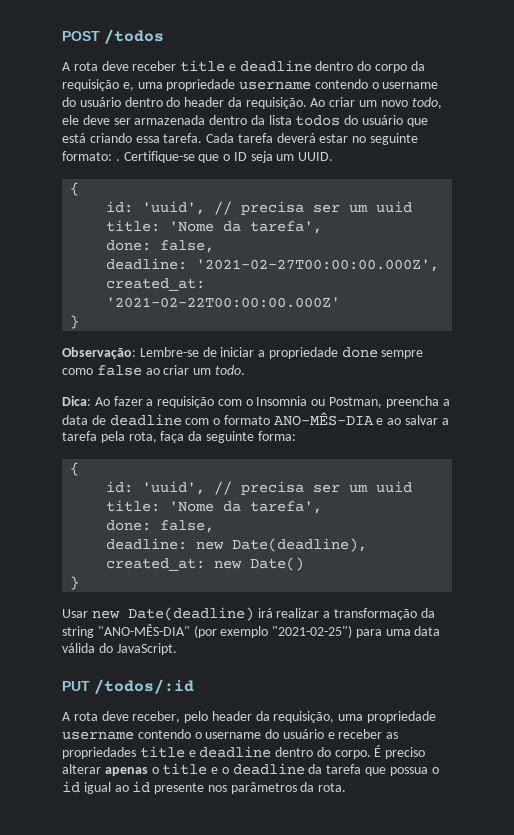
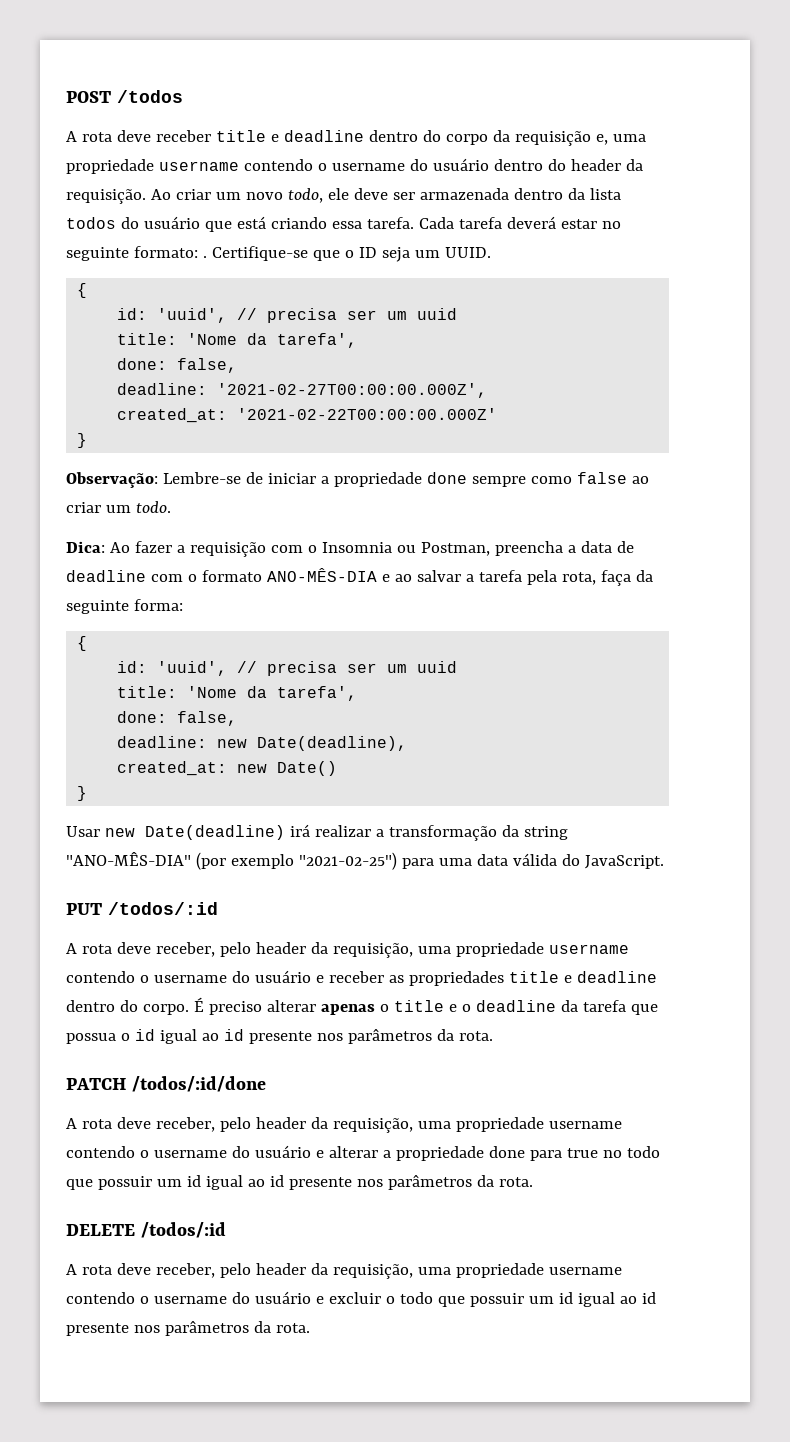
+ PATCH /todos/:id/done
+ A rota deve receber, pelo header da requisição, uma propriedade username contendo o username do usuário e alterar a propriedade done para true no todo que possuir um id igual ao id presente nos parâmetros da rota.
+ DELETE /todos/:id
+ A rota deve receber, pelo header da requisição, uma propriedade username contendo o username do usuário e excluir o todo que possuir um id igual ao id presente nos parâmetros da rota.

